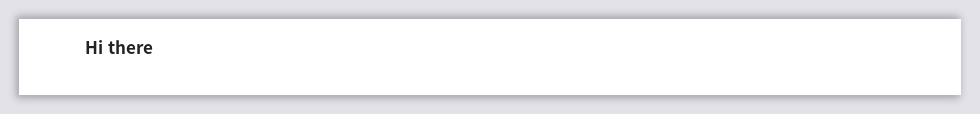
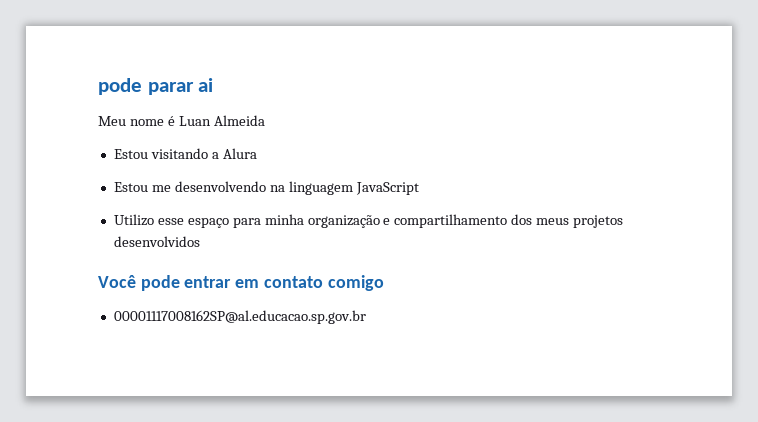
- Hi there
+ pode parar ai
+ Meu nome é Luan Almeida
+ Estou visitando a Alura
+ Estou me desenvolvendo na linguagem JavaScript
+ Utilizo esse espaço para minha organização e compartilhamento dos meus projetos desenvolvidos
+ Você pode entrar em contato comigo
+ 00001117008162SP@al.educacao.sp.gov.br

